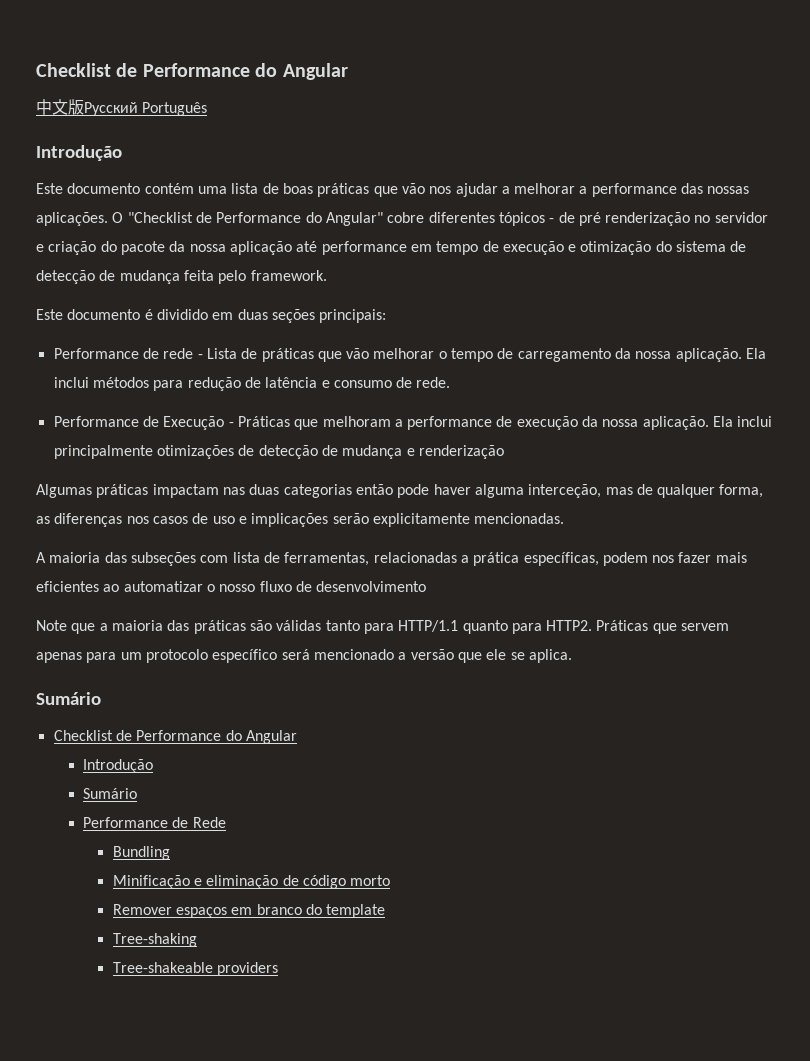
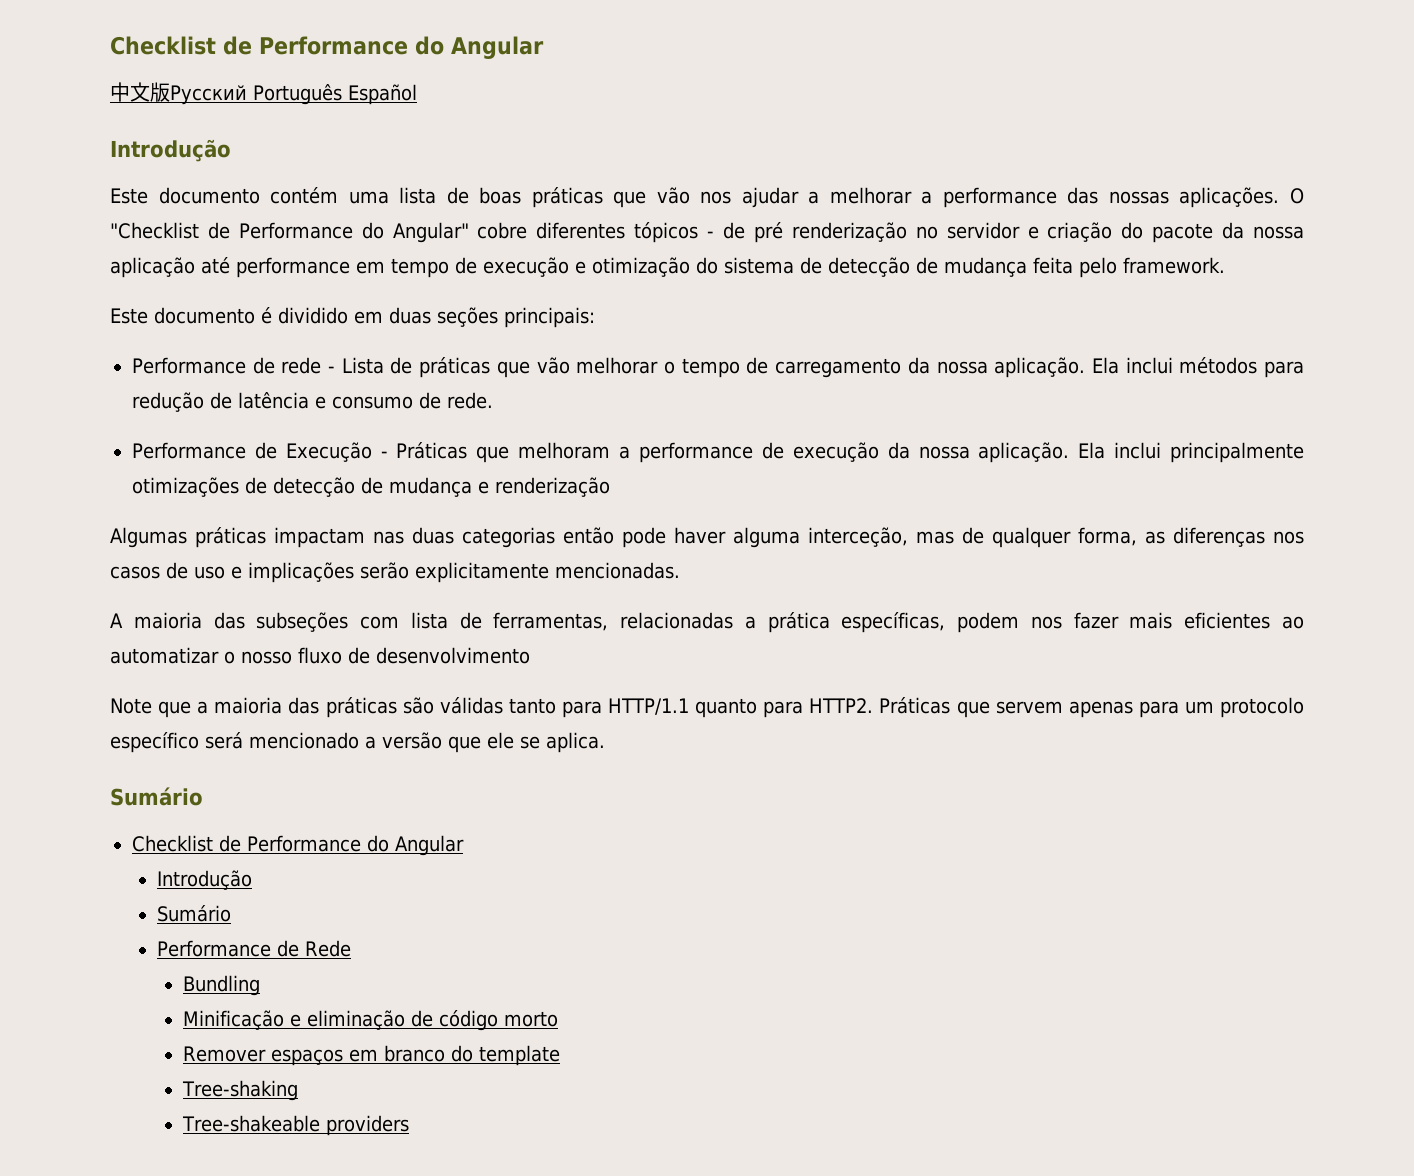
- 中文版Русский Português
+ 中文版Русский Português Español

